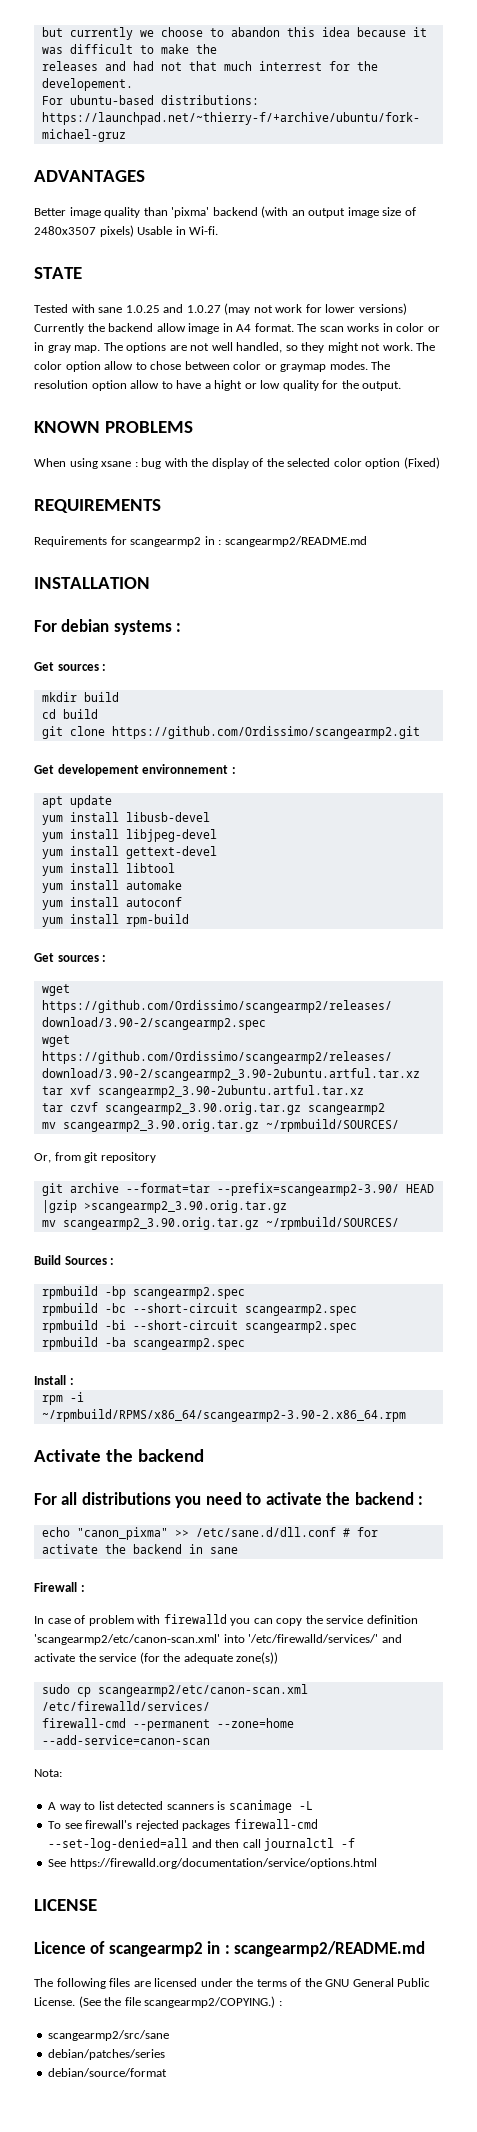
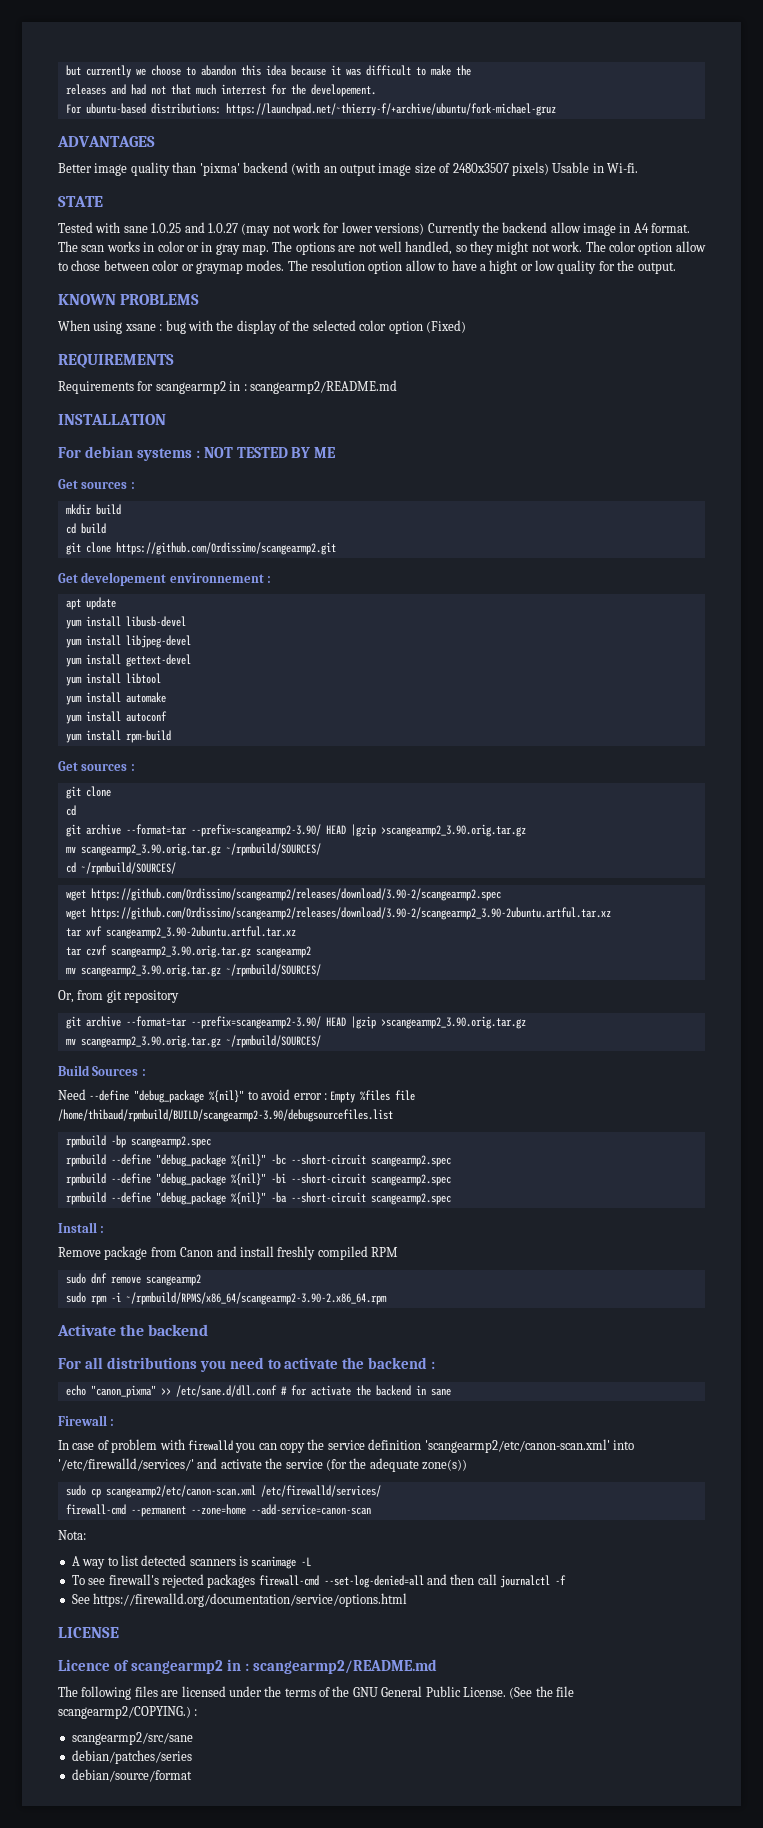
- For debian systems :
+ For debian systems : NOT TESTED BY ME
  yum install rpm-build
  Get sources :
+ git clone
+ cd
+ git archive --format=tar --prefix=scangearmp2-3.90/ HEAD |gzip >scangearmp2_3.90.orig.tar.gz
+ mv scangearmp2_3.90.orig.tar.gz ~/rpmbuild/SOURCES/
+ cd ~/rpmbuild/SOURCES/
+ Need --define "debug_package %{nil}" to avoid error : Empty %files file /home/thibaud/rpmbuild/BUILD/scangearmp2-3.90/debugsourcefiles.list
- rpmbuild -bc --short-circuit scangearmp2.spec
+ rpmbuild --define "debug_package %{nil}" -bc --short-circuit scangearmp2.spec
- rpmbuild -bi --short-circuit scangearmp2.spec
+ rpmbuild --define "debug_package %{nil}" -bi --short-circuit scangearmp2.spec
- rpmbuild -ba scangearmp2.spec
+ rpmbuild --define "debug_package %{nil}" -ba --short-circuit scangearmp2.spec
  Install :
- rpm -i ~/rpmbuild/RPMS/x86_64/scangearmp2-3.90-2.x86_64.rpm
+ Remove package from Canon and install freshly compiled RPM
+ sudo dnf remove scangearmp2
+ sudo rpm -i ~/rpmbuild/RPMS/x86_64/scangearmp2-3.90-2.x86_64.rpm

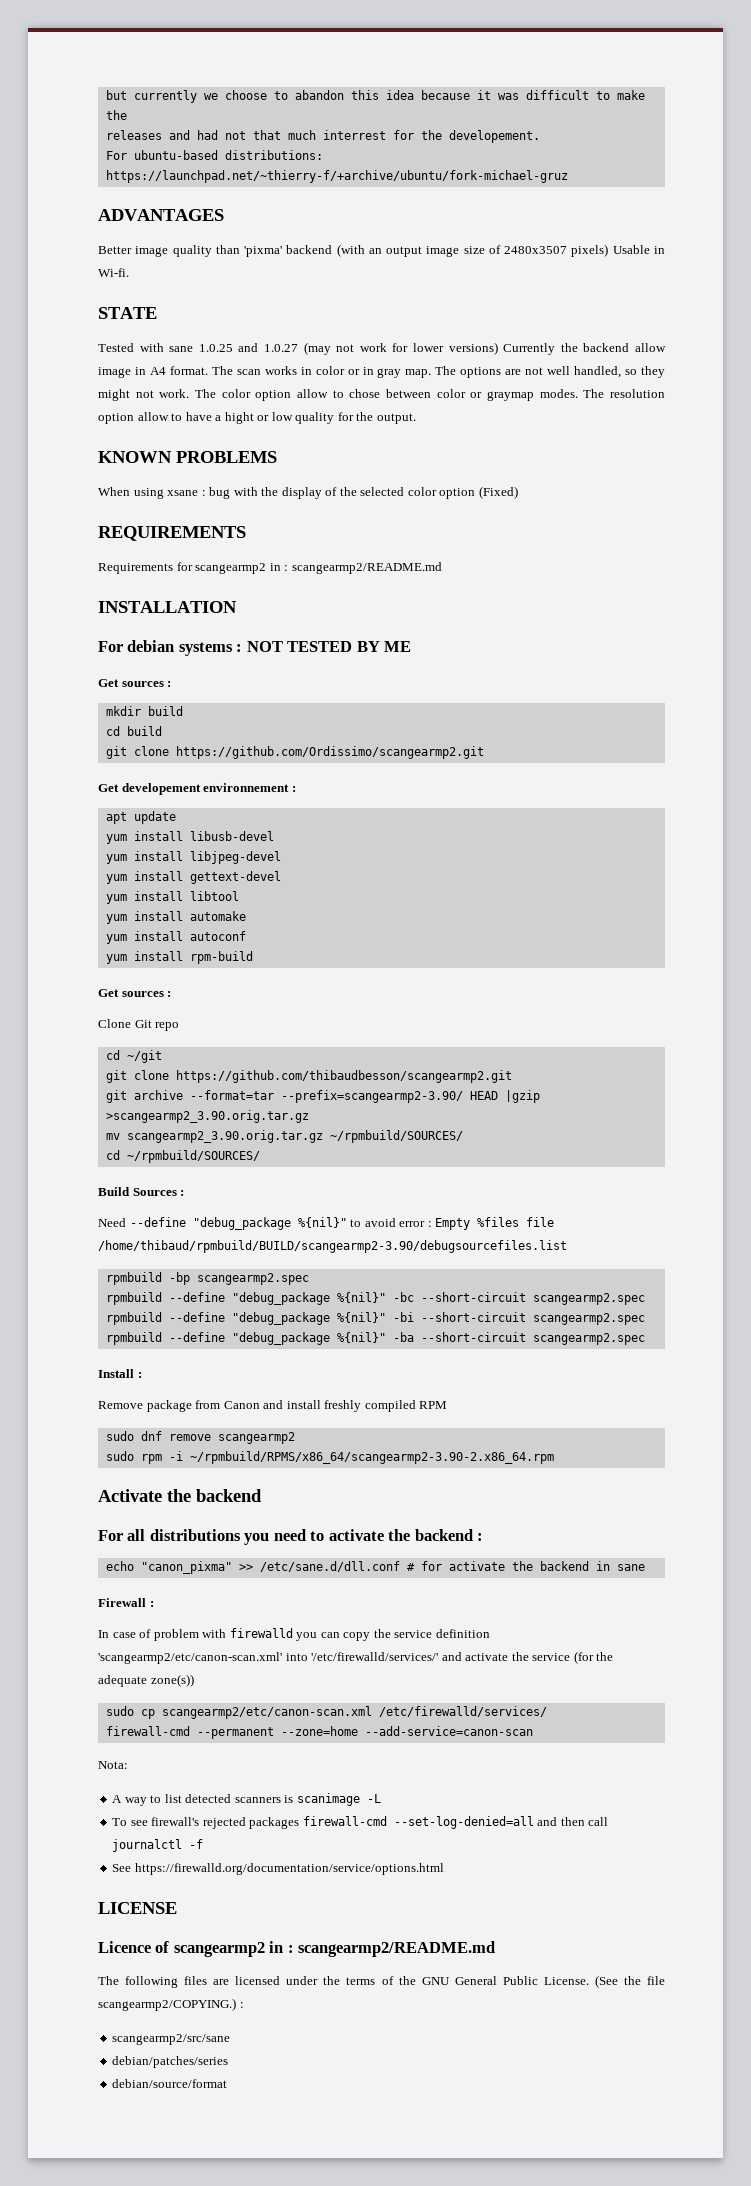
  yum install rpm-build
  Get sources :
- git clone
- cd
+ Clone Git repo
+ cd ~/git
+ git clone https://github.com/thibaudbesson/scangearmp2.git
- wget https://github.com/Ordissimo/scangearmp2/releases/download/3.90-2/scangearmp2.spec
- wget https://github.com/Ordissimo/scangearmp2/releases/download/3.90-2/scangearmp2_3.90-2ubuntu.artful.tar.xz
- tar xvf scangearmp2_3.90-2ubuntu.artful.tar.xz
- tar czvf scangearmp2_3.90.orig.tar.gz scangearmp2
- mv scangearmp2_3.90.orig.tar.gz ~/rpmbuild/SOURCES/
- Or, from git repository
- git archive --format=tar --prefix=scangearmp2-3.90/ HEAD |gzip >scangearmp2_3.90.orig.tar.gz
- mv scangearmp2_3.90.orig.tar.gz ~/rpmbuild/SOURCES/

